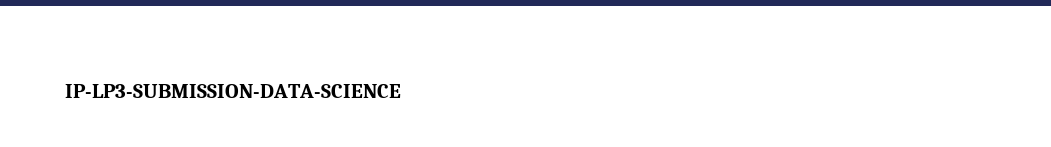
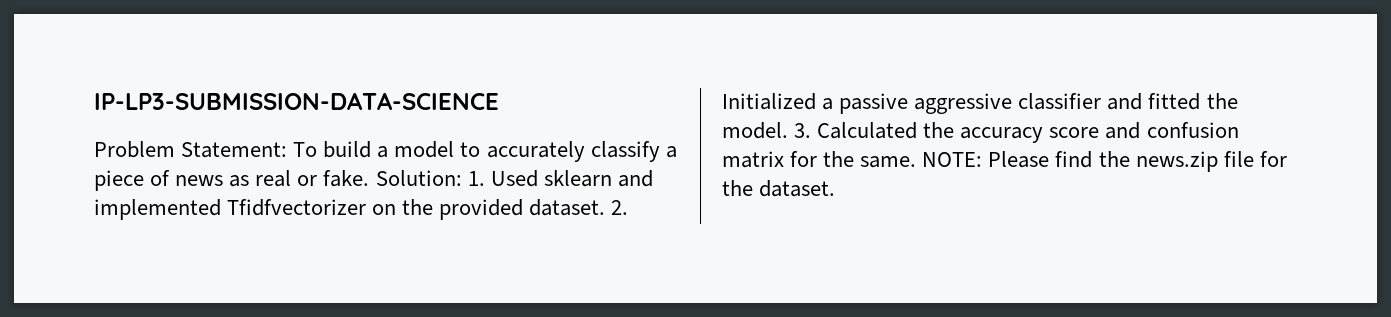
+ Problem Statement: To build a model to accurately classify a piece of news as real or fake. Solution: 1. Used sklearn and implemented Tfidfvectorizer on the provided dataset. 2. Initialized a passive aggressive classifier and fitted the model. 3. Calculated the accuracy score and confusion matrix for the same. NOTE: Please find the news.zip file for the dataset.

